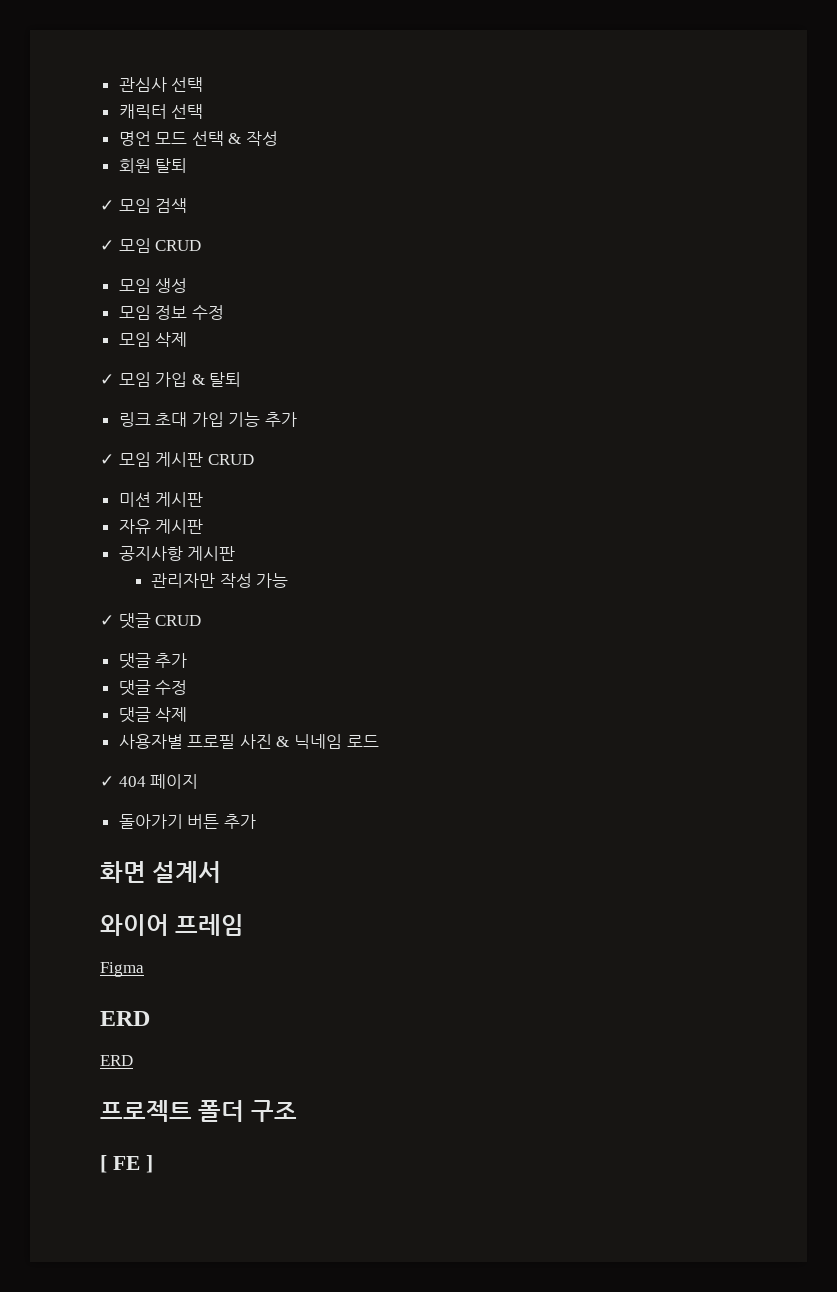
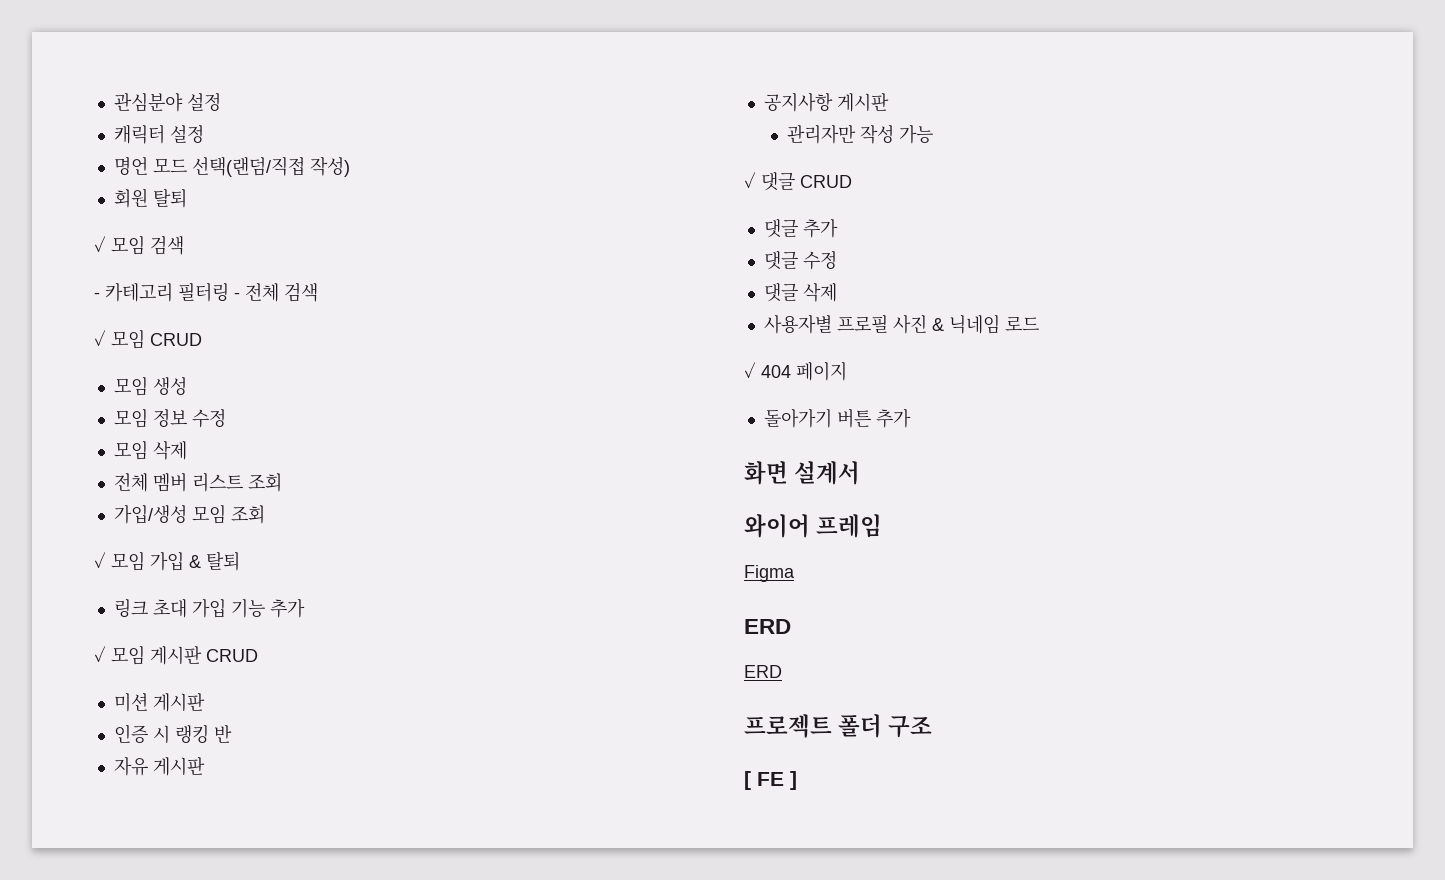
- 관심사 선택
+ 관심분야 설정
- 캐릭터 선택
+ 캐릭터 설정
- 명언 모드 선택 & 작성
+ 명언 모드 선택(랜덤/직접 작성)
+ - 카테고리 필터링 - 전체 검색
+ 전체 멤버 리스트 조회
+ 가입/생성 모임 조회
+ 인증 시 랭킹 반

